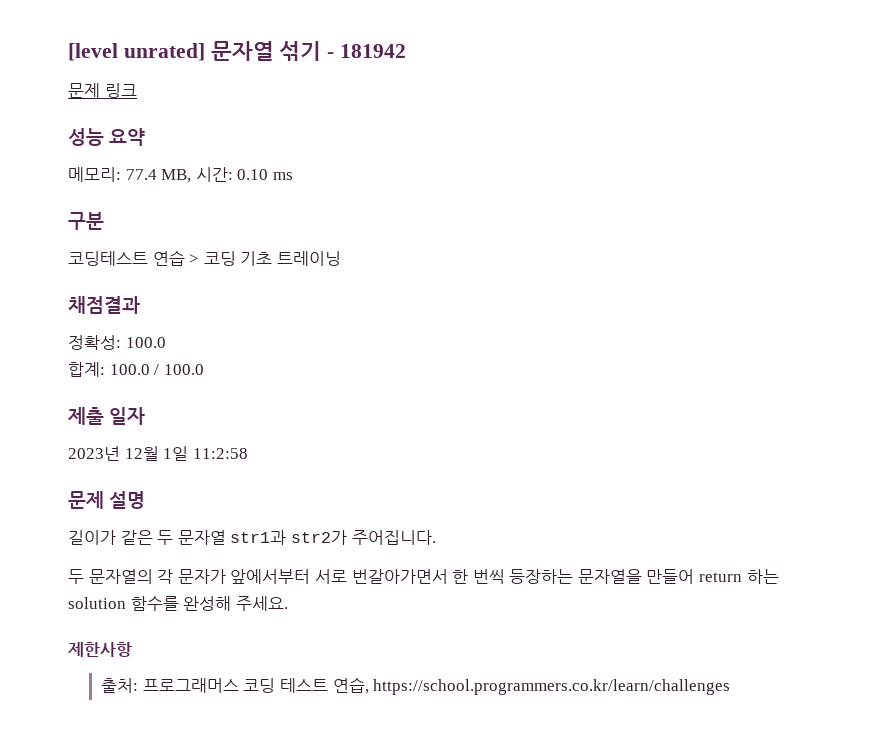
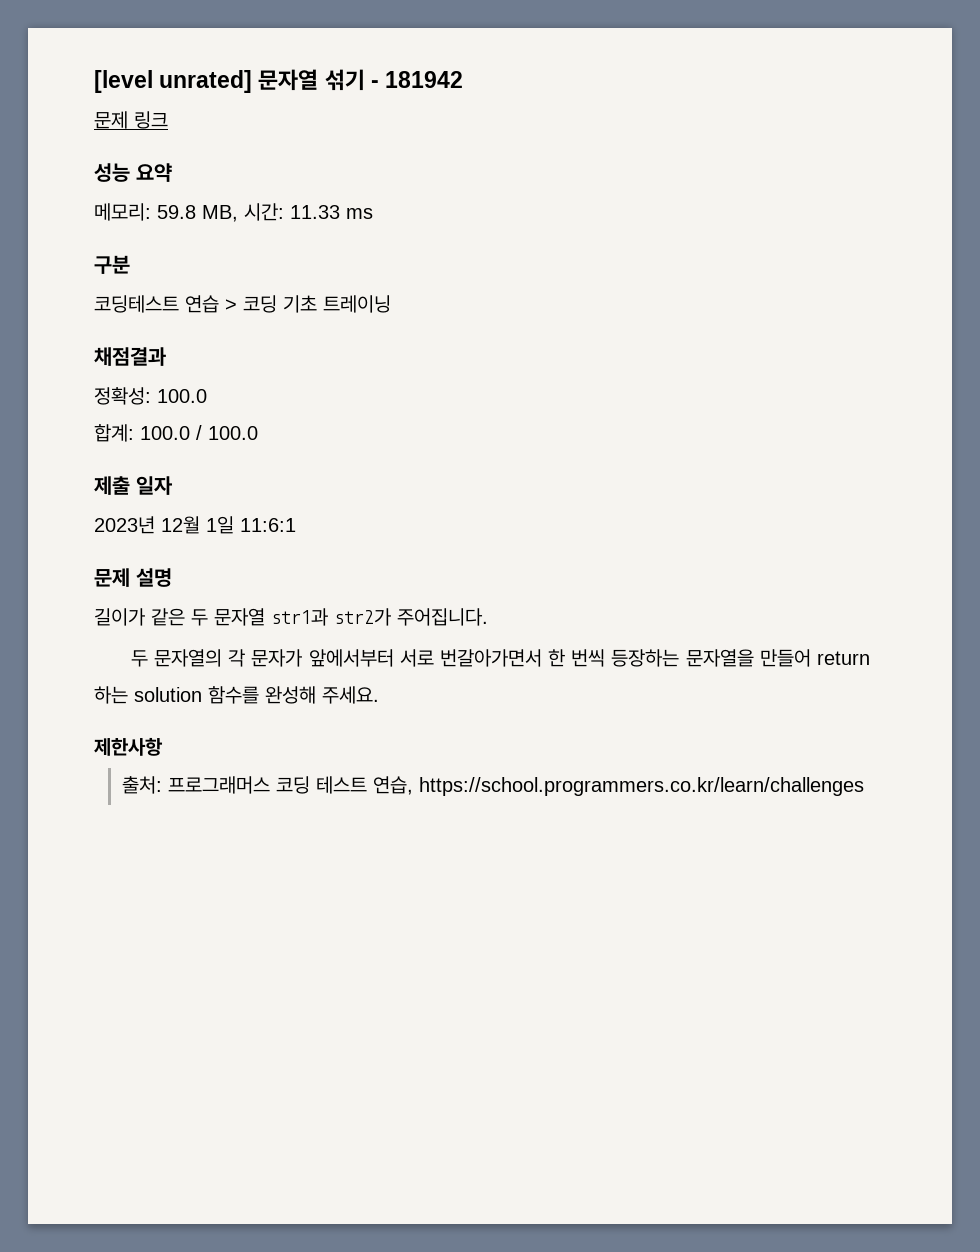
- 메모리: 77.4 MB, 시간: 0.10 ms
+ 메모리: 59.8 MB, 시간: 11.33 ms
- 2023년 12월 1일 11:2:58
+ 2023년 12월 1일 11:6:1

